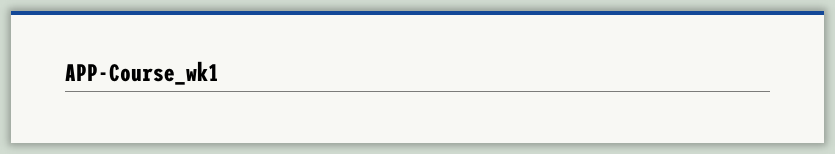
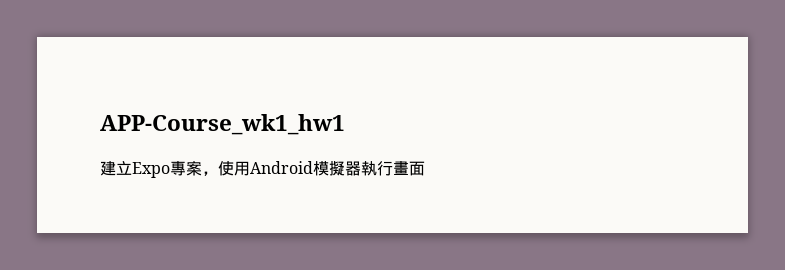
- APP-Course_wk1
+ APP-Course_wk1_hw1
+ 建立Expo專案，使用Android模擬器執行畫面

